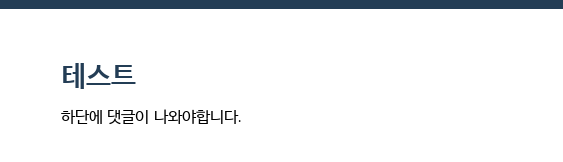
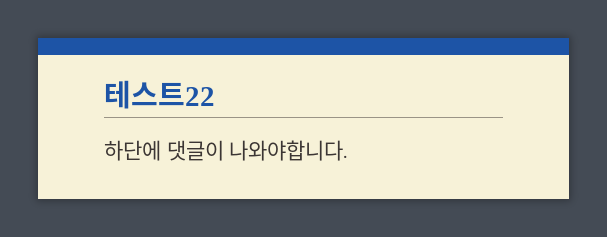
- 테스트
+ 테스트22

